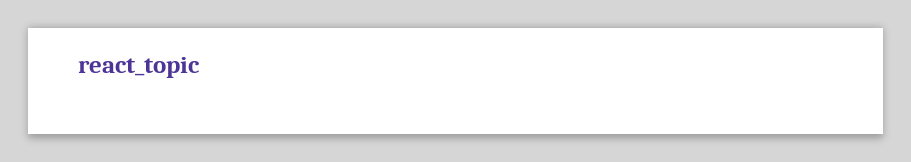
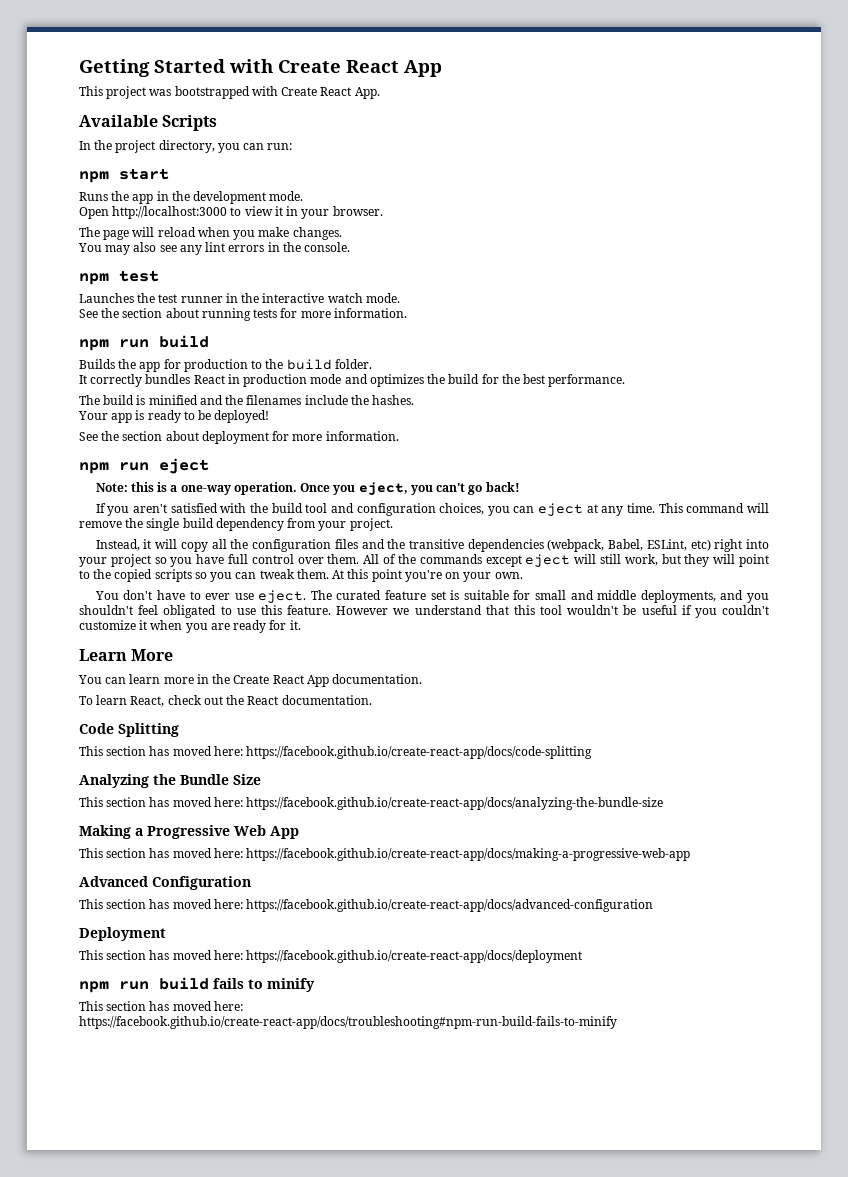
- react_topic
+ Getting Started with Create React App
+ This project was bootstrapped with Create React App.
+ Available Scripts
+ In the project directory, you can run:
+ npm start
+ Runs the app in the development mode.
+ Open http://localhost:3000 to view it in your browser.
+ The page will reload when you make changes.
+ You may also see any lint errors in the console.
+ npm test
+ Launches the test runner in the interactive watch mode.
+ See the section about running tests for more information.
+ npm run build
+ Builds the app for production to the build folder.
+ It correctly bundles React in production mode and optimizes the build for the best performance.
+ The build is minified and the filenames include the hashes.
+ Your app is ready to be deployed!
+ See the section about deployment for more information.
+ npm run eject
+ Note: this is a one-way operation. Once you eject, you can't go back!
+ If you aren't satisfied with the build tool and configuration choices, you can eject at any time. This command will remove the single build dependency from your project.
+ Instead, it will copy all the configuration files and the transitive dependencies (webpack, Babel, ESLint, etc) right into your project so you have full control over them. All of the commands except eject will still work, but they will point to the copied scripts so you can tweak them. At this point you're on your own.
+ You don't have to ever use eject. The curated feature set is suitable for small and middle deployments, and you shouldn't feel obligated to use this feature. However we understand that this tool wouldn't be useful if you couldn't customize it when you are ready for it.
+ Learn More
+ You can learn more in the Create React App documentation.
+ To learn React, check out the React documentation.
+ Code Splitting
+ This section has moved here: https://facebook.github.io/create-react-app/docs/code-splitting
+ Analyzing the Bundle Size
+ This section has moved here: https://facebook.github.io/create-react-app/docs/analyzing-the-bundle-size
+ Making a Progressive Web App
+ This section has moved here: https://facebook.github.io/create-react-app/docs/making-a-progressive-web-app
+ Advanced Configuration
+ This section has moved here: https://facebook.github.io/create-react-app/docs/advanced-configuration
+ Deployment
+ This section has moved here: https://facebook.github.io/create-react-app/docs/deployment
+ npm run build fails to minify
+ This section has moved here: https://facebook.github.io/create-react-app/docs/troubleshooting#npm-run-build-fails-to-minify

